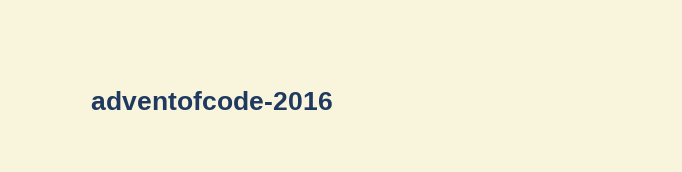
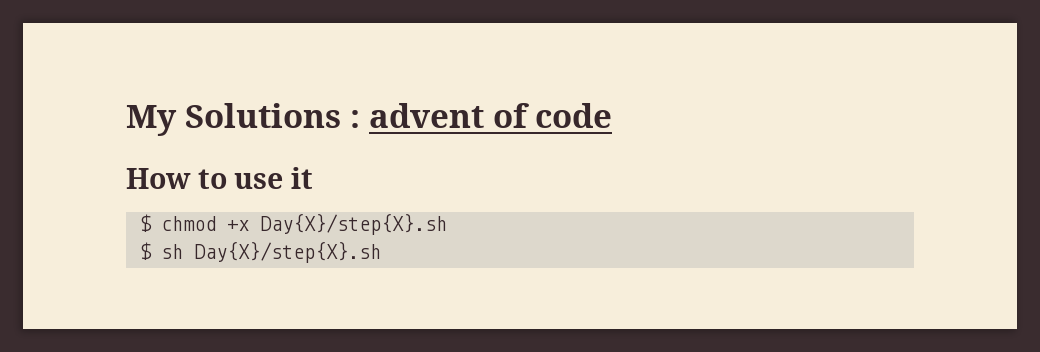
- adventofcode-2016
+ My Solutions : advent of code
+ How to use it
+ $ chmod +x Day{X}/step{X}.sh
+ $ sh Day{X}/step{X}.sh

